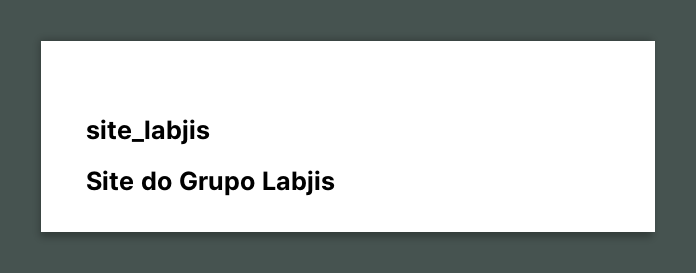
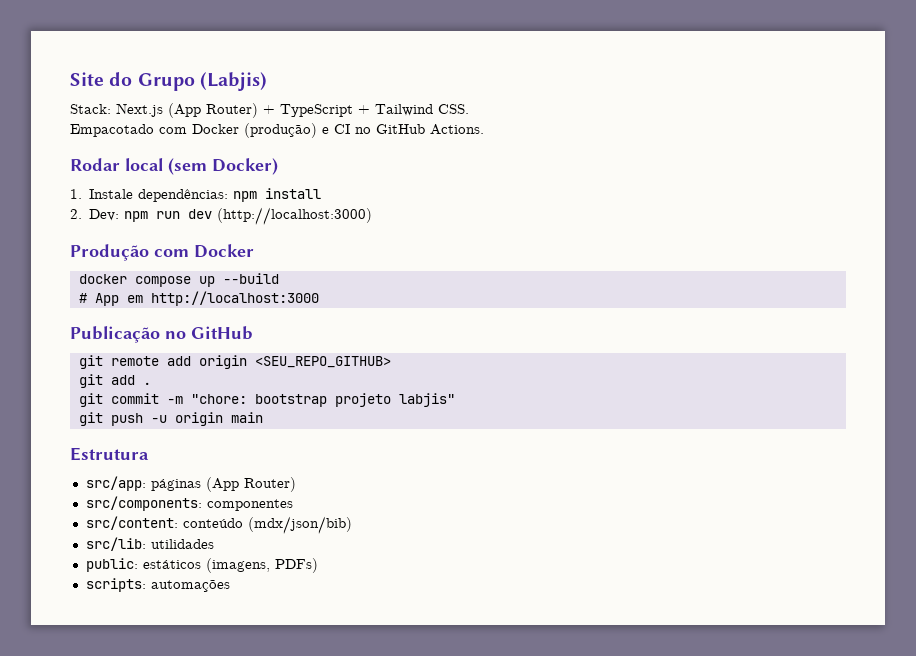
- site_labjis
- Site do Grupo Labjis
+ Site do Grupo (Labjis)
+ Stack: Next.js (App Router) + TypeScript + Tailwind CSS.
+ Empacotado com Docker (produção) e CI no GitHub Actions.
+ Rodar local (sem Docker)
+ 1. Instale dependências: npm install
+ 2. Dev: npm run dev (http://localhost:3000)
+ Produção com Docker
+ docker compose up --build
+ # App em http://localhost:3000
+ Publicação no GitHub
+ git remote add origin <SEU_REPO_GITHUB>
+ git add .
+ git commit -m "chore: bootstrap projeto labjis"
+ git push -u origin main
+ Estrutura
+ src/app: páginas (App Router)
+ src/components: componentes
+ src/content: conteúdo (mdx/json/bib)
+ src/lib: utilidades
+ public: estáticos (imagens, PDFs)
+ scripts: automações

